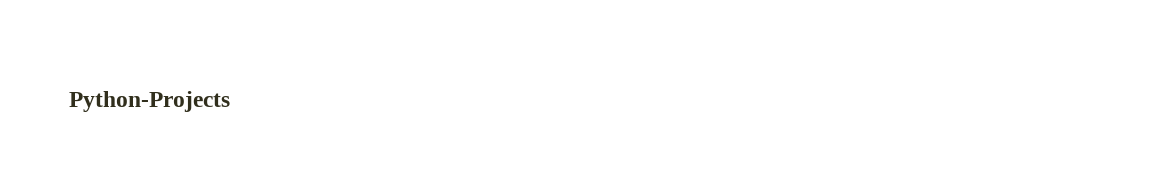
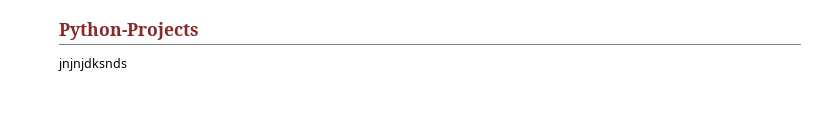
+ jnjnjdksnds

